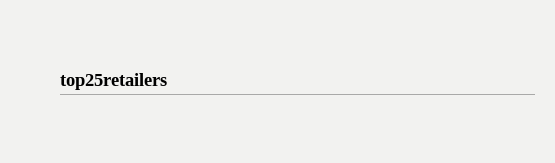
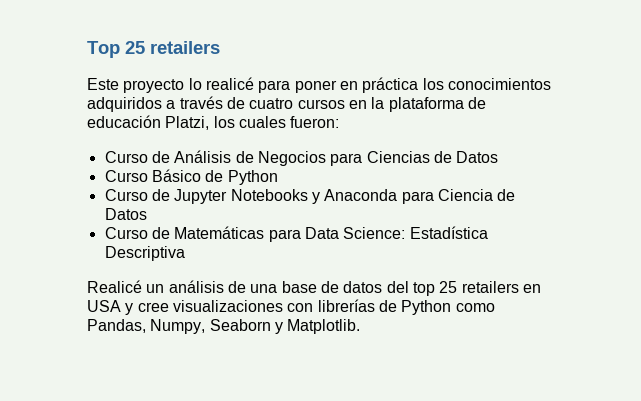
- top25retailers
+ Top 25 retailers
+ Este proyecto lo realicé para poner en práctica los conocimientos adquiridos a través de cuatro cursos en la plataforma de educación Platzi, los cuales fueron:
+ Curso de Análisis de Negocios para Ciencias de Datos
+ Curso Básico de Python
+ Curso de Jupyter Notebooks y Anaconda para Ciencia de Datos
+ Curso de Matemáticas para Data Science: Estadística Descriptiva
+ Realicé un análisis de una base de datos del top 25 retailers en USA y cree visualizaciones con librerías de Python como Pandas, Numpy, Seaborn y Matplotlib.

